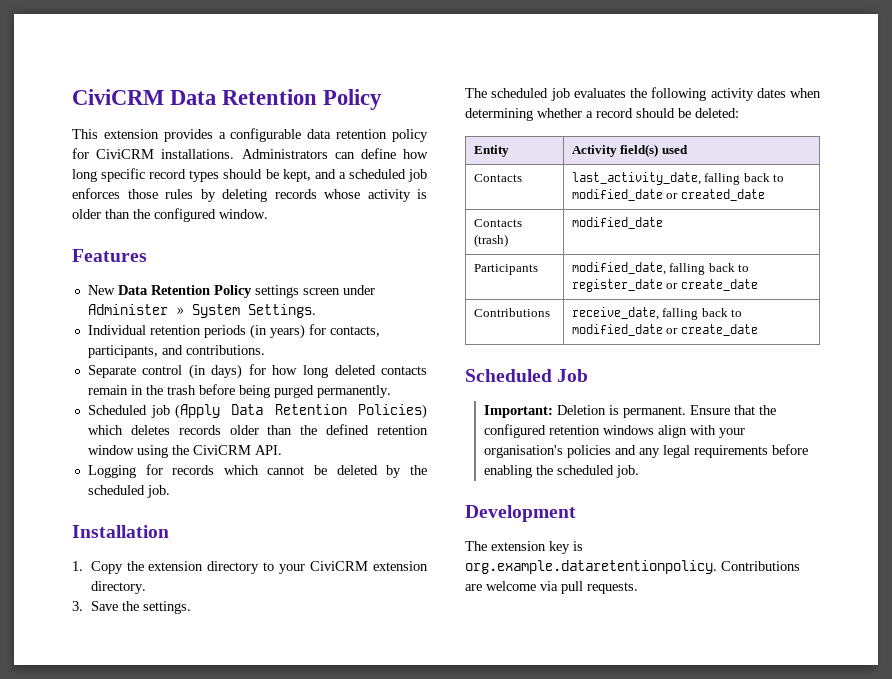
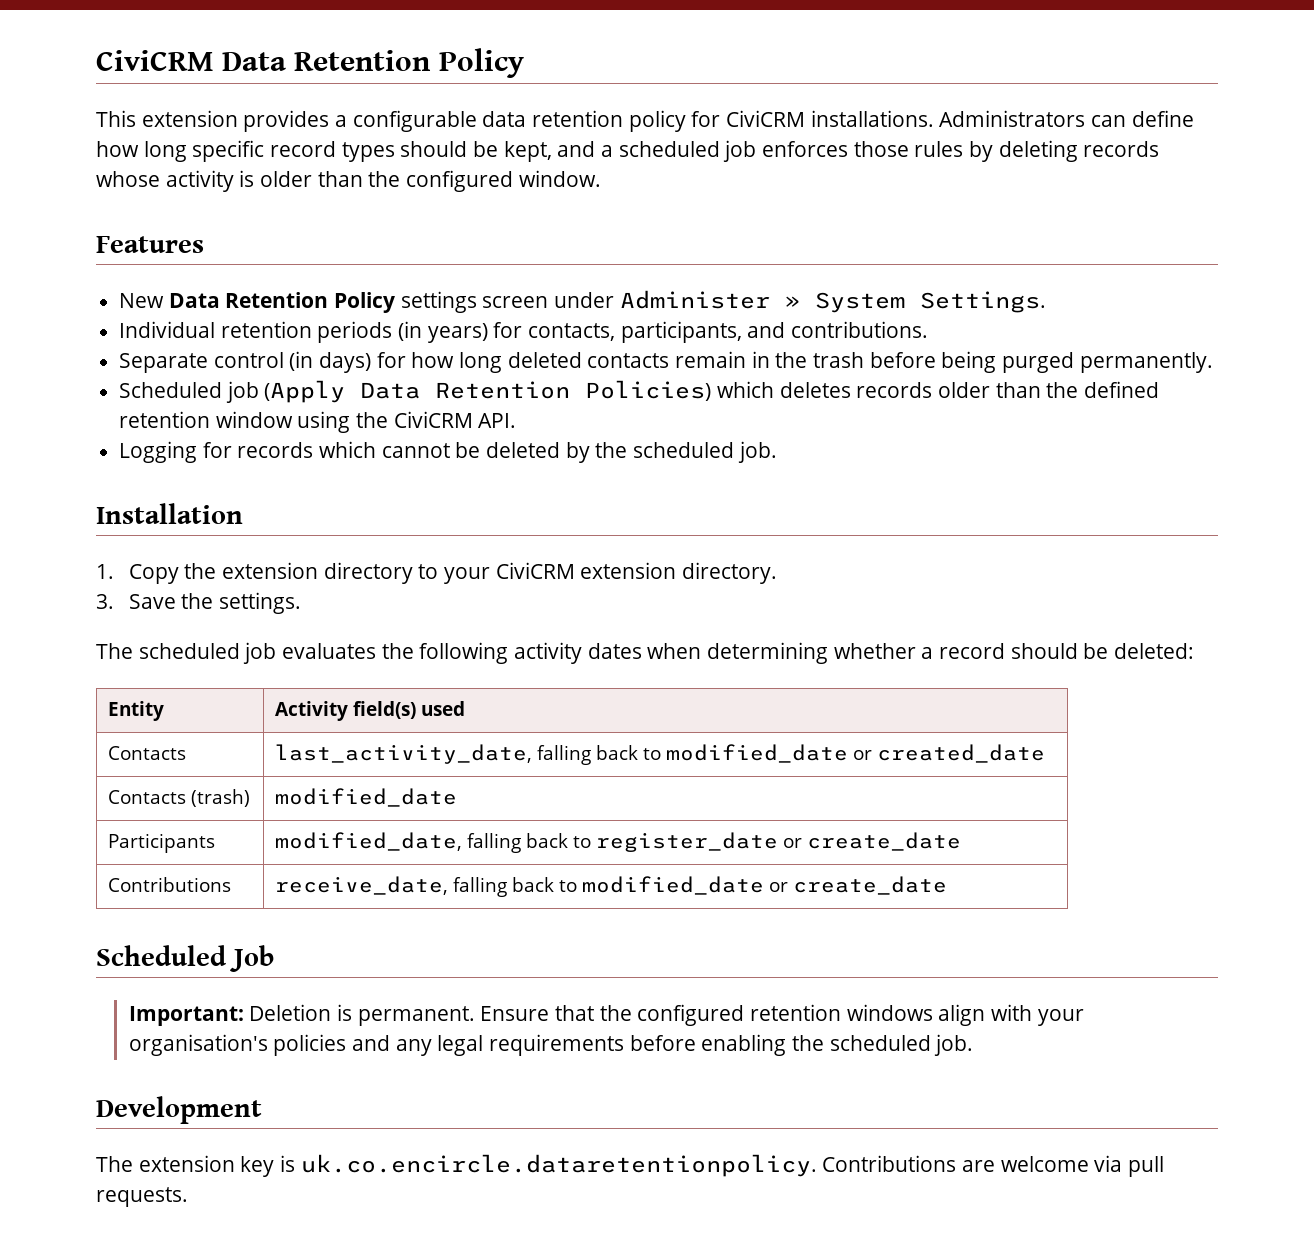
- The extension key is org.example.dataretentionpolicy. Contributions are welcome via pull requests.
+ The extension key is uk.co.encircle.dataretentionpolicy. Contributions are welcome via pull requests.

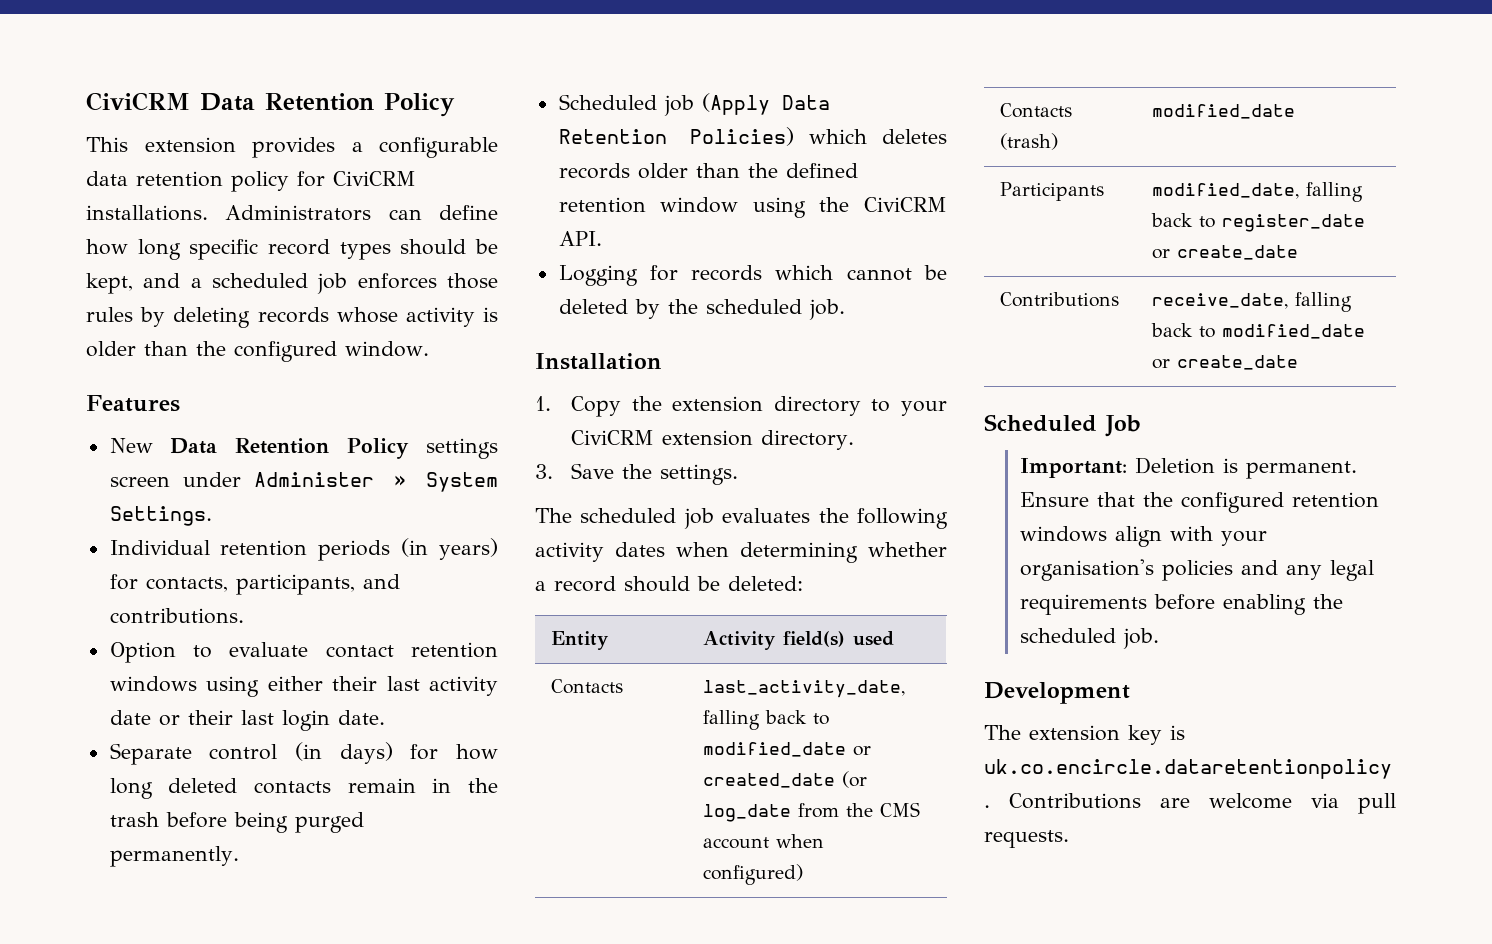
+ Option to evaluate contact retention windows using either their last activity date or their last login date.
- Contacts | last_activity_date, falling back to modified_date or created_date
+ Contacts | last_activity_date, falling back to modified_date or created_date (or log_date from the CMS account when configured)

